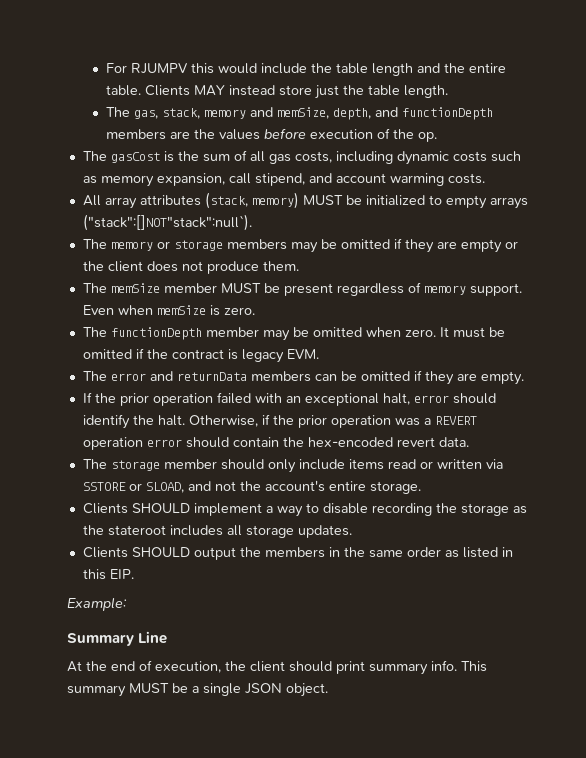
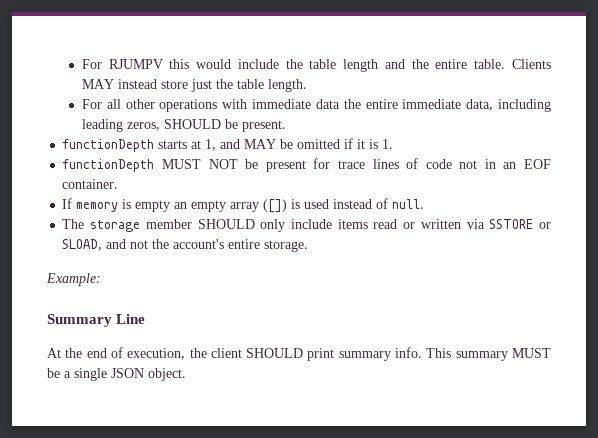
- The gas, stack, memory and memSize, depth, and functionDepth members are the values before execution of the op.
- The gasCost is the sum of all gas costs, including dynamic costs such as memory expansion, call stipend, and account warming costs.
- All array attributes (stack, memory) MUST be initialized to empty arrays ("stack":[]NOT"stack":null`).
- The memory or storage members may be omitted if they are empty or the client does not produce them.
- The memSize member MUST be present regardless of memory support. Even when memSize is zero.
- The functionDepth member may be omitted when zero. It must be omitted if the contract is legacy EVM.
- The error and returnData members can be omitted if they are empty.
- If the prior operation failed with an exceptional halt, error should identify the halt. Otherwise, if the prior operation was a REVERT operation error should contain the hex-encoded revert data.
+ For all other operations with immediate data the entire immediate data, including leading zeros, SHOULD be present.
+ functionDepth starts at 1, and MAY be omitted if it is 1.
+ functionDepth MUST NOT be present for trace lines of code not in an EOF container.
+ If memory is empty an empty array ([]) is used instead of null.
- The storage member should only include items read or written via SSTORE or SLOAD, and not the account's entire storage.
+ The storage member SHOULD only include items read or written via SSTORE or SLOAD, and not the account's entire storage.
- Clients SHOULD implement a way to disable recording the storage as the stateroot includes all storage updates.
- Clients SHOULD output the members in the same order as listed in this EIP.
- At the end of execution, the client should print summary info.
+ At the end of execution, the client SHOULD print summary info.

